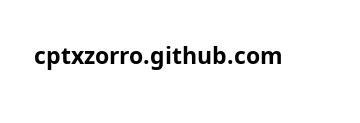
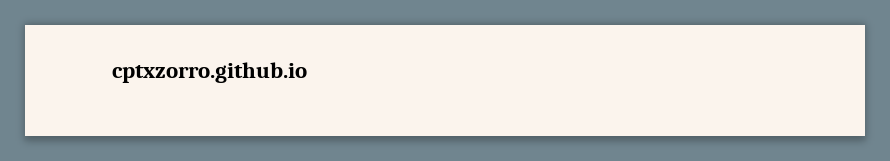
- cptxzorro.github.com
+ cptxzorro.github.io

